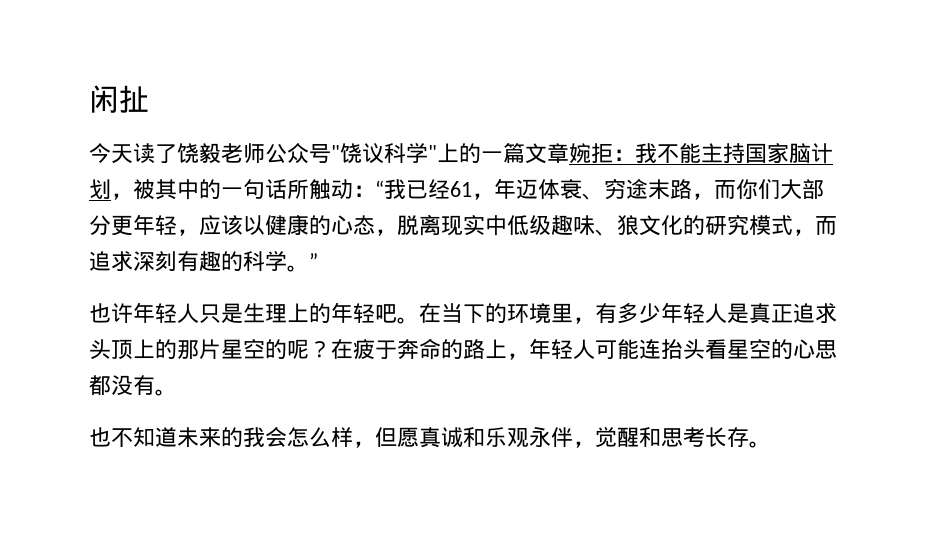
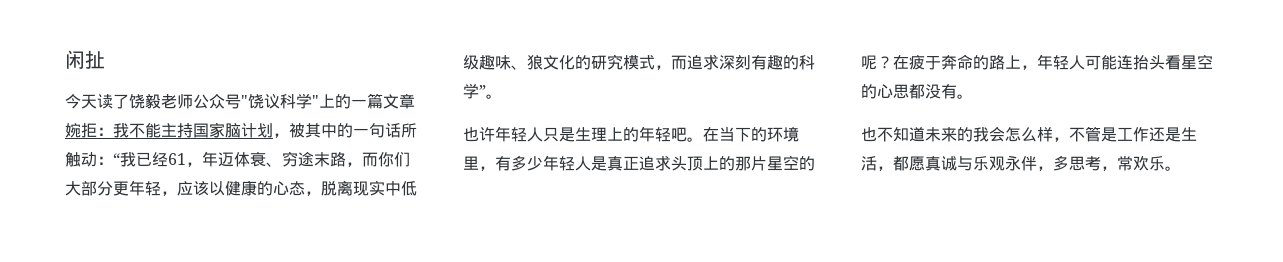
- 今天读了饶毅老师公众号"饶议科学"上的一篇文章婉拒：我不能主持国家脑计划，被其中的一句话所触动：“我已经61，年迈体衰、穷途末路，而你们大部分更年轻，应该以健康的心态，脱离现实中低级趣味、狼文化的研究模式，而追求深刻有趣的科学。”
+ 今天读了饶毅老师公众号"饶议科学"上的一篇文章婉拒：我不能主持国家脑计划，被其中的一句话所触动：“我已经61，年迈体衰、穷途末路，而你们大部分更年轻，应该以健康的心态，脱离现实中低级趣味、狼文化的研究模式，而追求深刻有趣的科学”。
- 也不知道未来的我会怎么样，但愿真诚和乐观永伴，觉醒和思考长存。
+ 也不知道未来的我会怎么样，不管是工作还是生活，都愿真诚与乐观永伴，多思考，常欢乐。

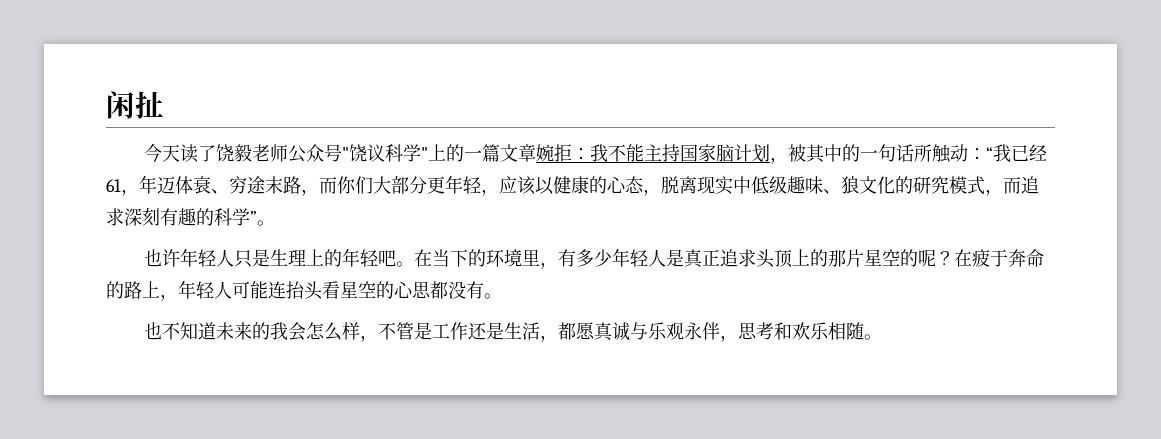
- 也不知道未来的我会怎么样，不管是工作还是生活，都愿真诚与乐观永伴，多思考，常欢乐。
+ 也不知道未来的我会怎么样，不管是工作还是生活，都愿真诚与乐观永伴，思考和欢乐相随。

